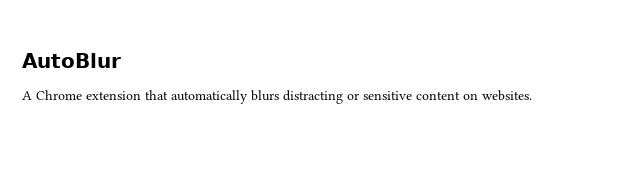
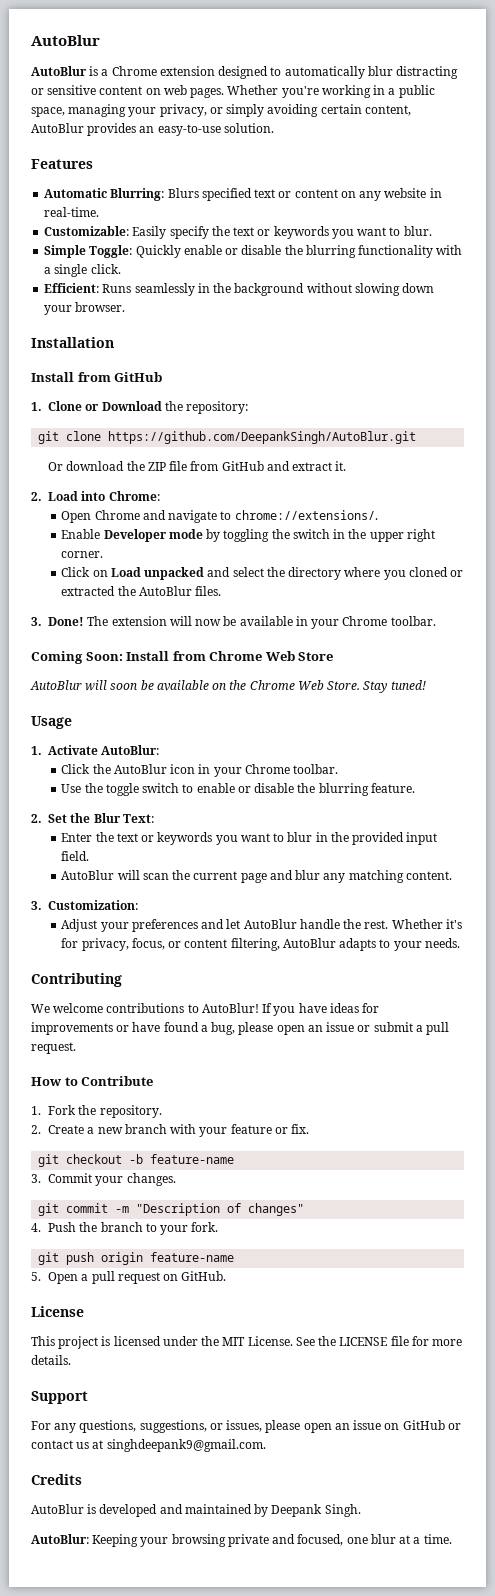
- A Chrome extension that automatically blurs distracting or sensitive content on websites.
+ AutoBlur is a Chrome extension designed to automatically blur distracting or sensitive content on web pages. Whether you're working in a public space, managing your privacy, or simply avoiding certain content, AutoBlur provides an easy-to-use solution.
+ Features
+ Automatic Blurring: Blurs specified text or content on any website in real-time.
+ Customizable: Easily specify the text or keywords you want to blur.
+ Simple Toggle: Quickly enable or disable the blurring functionality with a single click.
+ Efficient: Runs seamlessly in the background without slowing down your browser.
+ Installation
+ Install from GitHub
+ 1. Clone or Download the repository:
+ git clone https://github.com/DeepankSingh/AutoBlur.git
+ Or download the ZIP file from GitHub and extract it.
+ 2. Load into Chrome:
+ Open Chrome and navigate to chrome://extensions/.
+ Enable Developer mode by toggling the switch in the upper right corner.
+ Click on Load unpacked and select the directory where you cloned or extracted the AutoBlur files.
+ 3. Done! The extension will now be available in your Chrome toolbar.
+ Coming Soon: Install from Chrome Web Store
+ AutoBlur will soon be available on the Chrome Web Store. Stay tuned!
+ Usage
+ 1. Activate AutoBlur:
+ Click the AutoBlur icon in your Chrome toolbar.
+ Use the toggle switch to enable or disable the blurring feature.
+ 2. Set the Blur Text:
+ Enter the text or keywords you want to blur in the provided input field.
+ AutoBlur will scan the current page and blur any matching content.
+ 3. Customization:
+ Adjust your preferences and let AutoBlur handle the rest. Whether it's for privacy, focus, or content filtering, AutoBlur adapts to your needs.
+ Contributing
+ We welcome contributions to AutoBlur! If you have ideas for improvements or have found a bug, please open an issue or submit a pull request.
+ How to Contribute
+ 1. Fork the repository.
+ 2. Create a new branch with your feature or fix.
+ git checkout -b feature-name
+ 3. Commit your changes.
+ git commit -m "Description of changes"
+ 4. Push the branch to your fork.
+ git push origin feature-name
+ 5. Open a pull request on GitHub.
+ License
+ This project is licensed under the MIT License. See the LICENSE file for more details.
+ Support
+ For any questions, suggestions, or issues, please open an issue on GitHub or contact us at singhdeepank9@gmail.com.
+ Credits
+ AutoBlur is developed and maintained by Deepank Singh.
+ AutoBlur: Keeping your browsing private and focused, one blur at a time.

